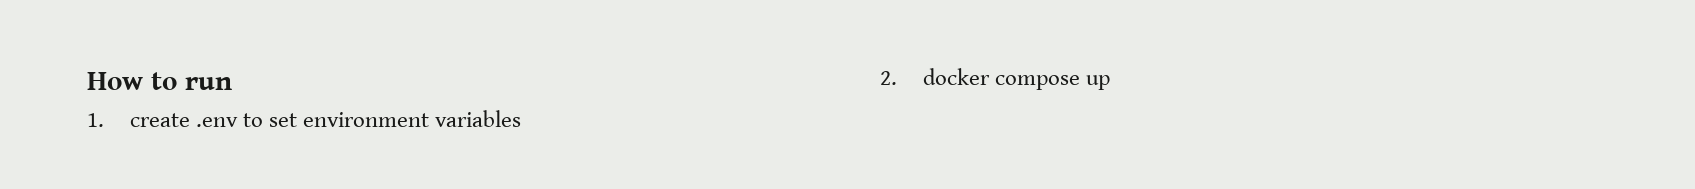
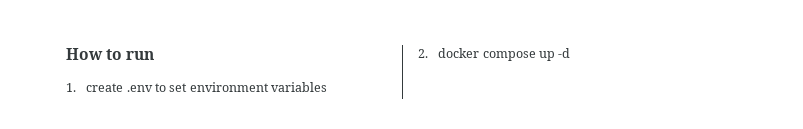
- 2. docker compose up
+ 2. docker compose up -d

